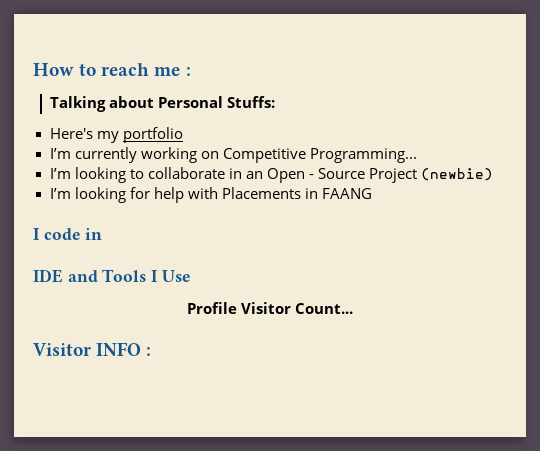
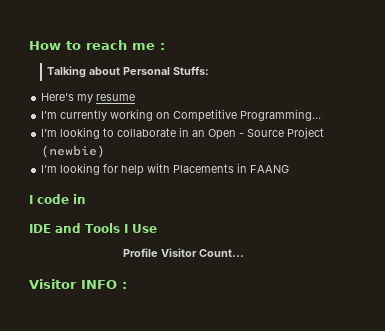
- Here's my portfolio
+ Here's my resume

